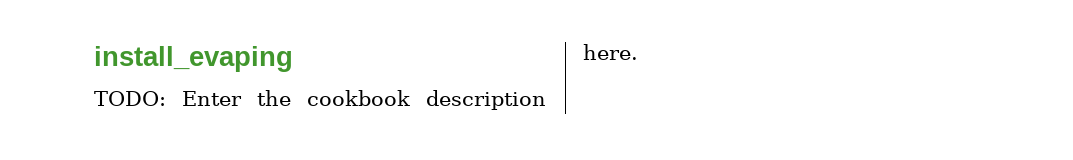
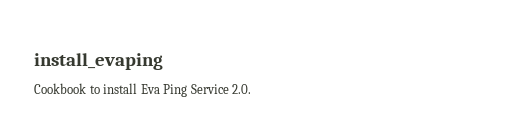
- TODO: Enter the cookbook description here.
+ Cookbook to install Eva Ping Service 2.0.

